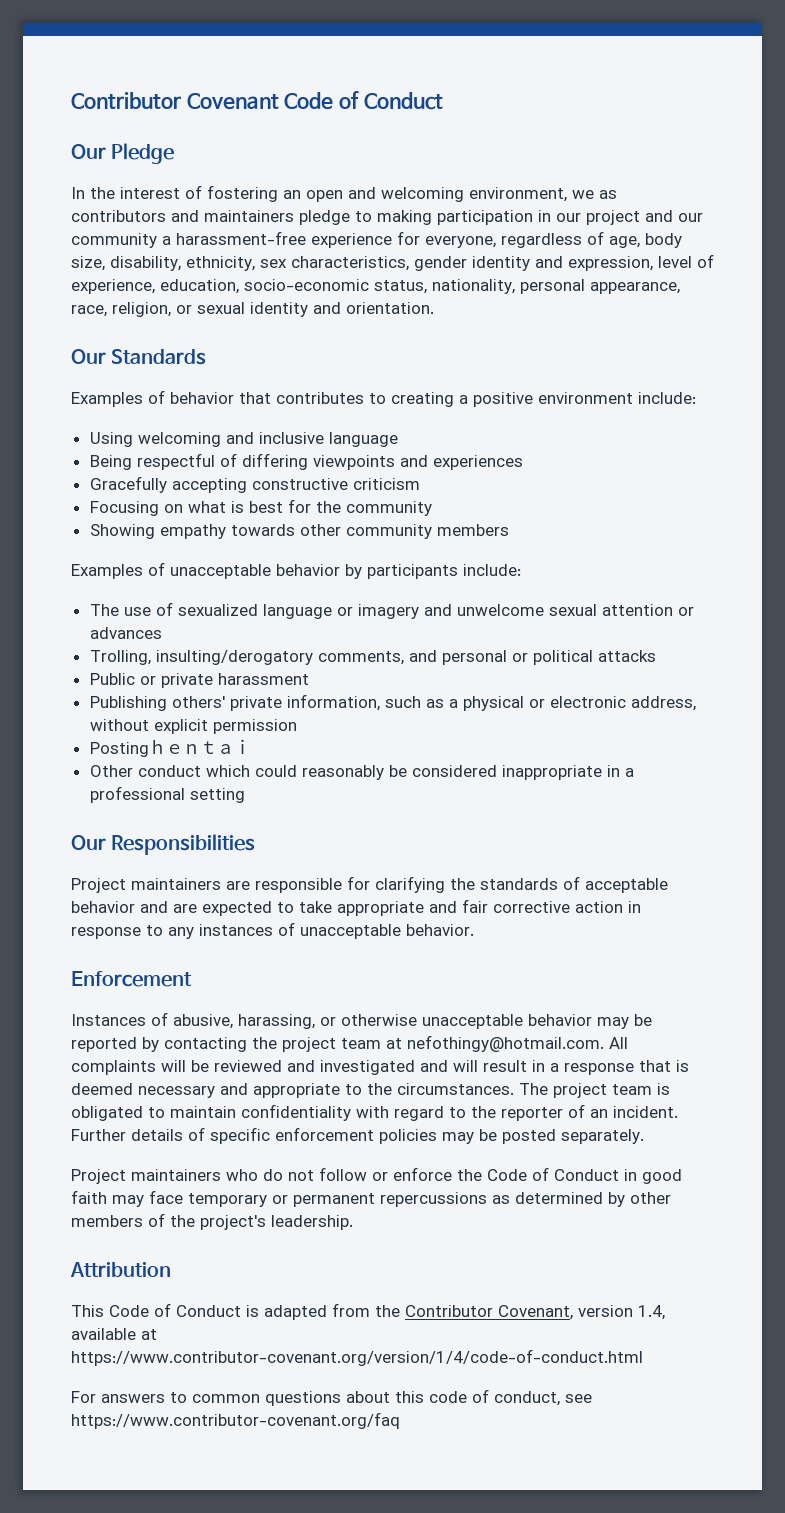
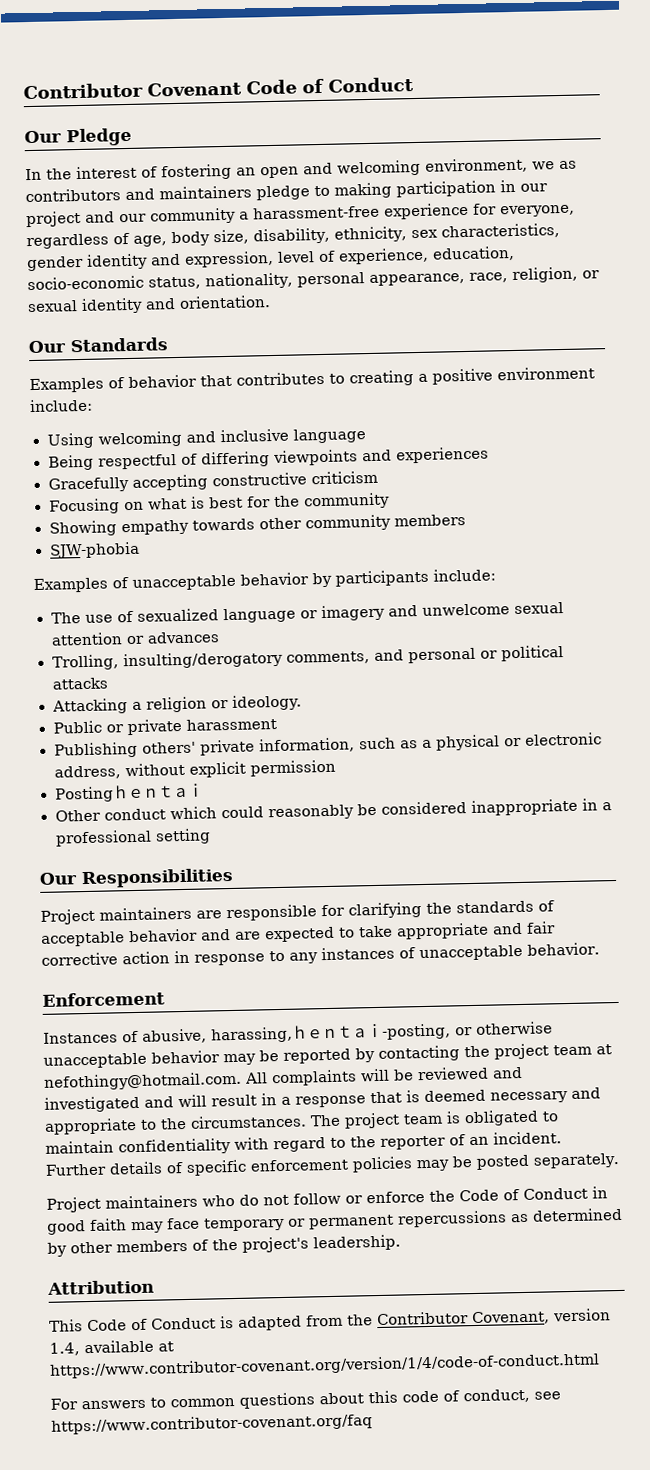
+ SJW-phobia
+ Attacking a religion or ideology.
- Instances of abusive, harassing, or otherwise unacceptable behavior may be reported by contacting the project team at nefothingy@hotmail.com. All complaints will be reviewed and investigated and will result in a response that is deemed necessary and appropriate to the circumstances.
+ Instances of abusive, harassing,ｈｅｎｔａｉ-posting, or otherwise unacceptable behavior may be reported by contacting the project team at nefothingy@hotmail.com. All complaints will be reviewed and investigated and will result in a response that is deemed necessary and appropriate to the circumstances.

